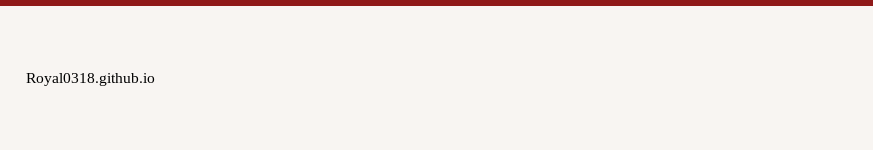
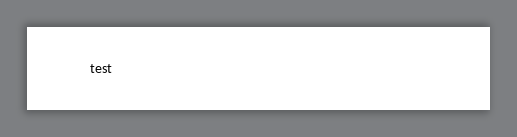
- Royal0318.github.io
+ test

